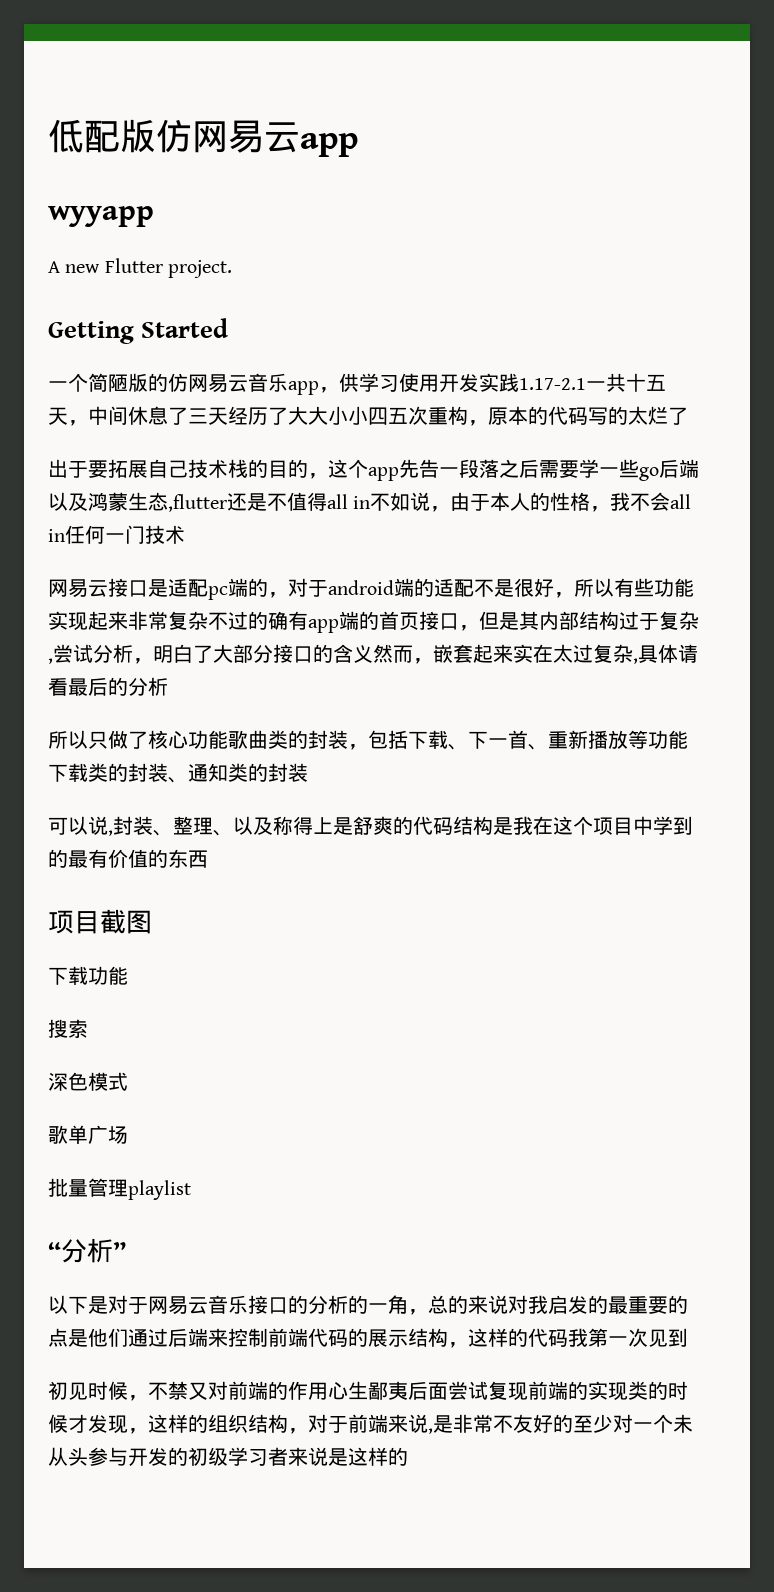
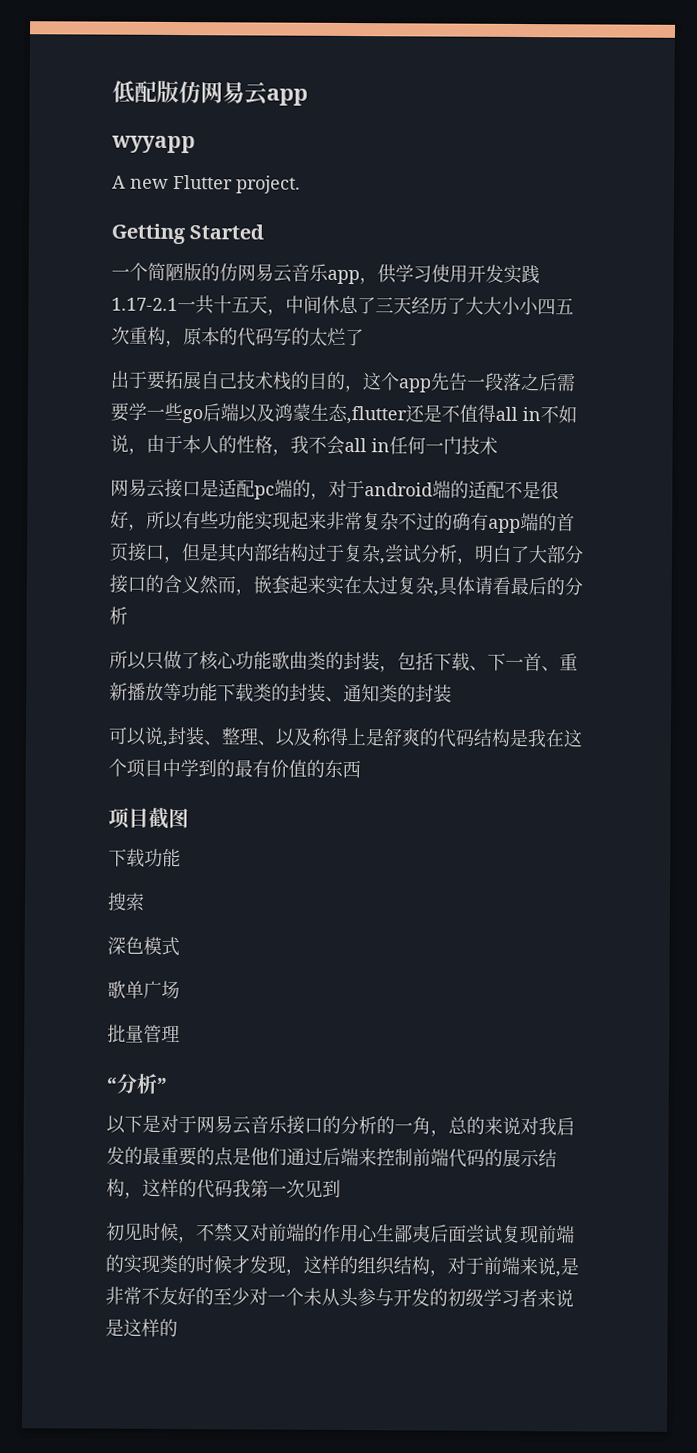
- 批量管理playlist
+ 批量管理

